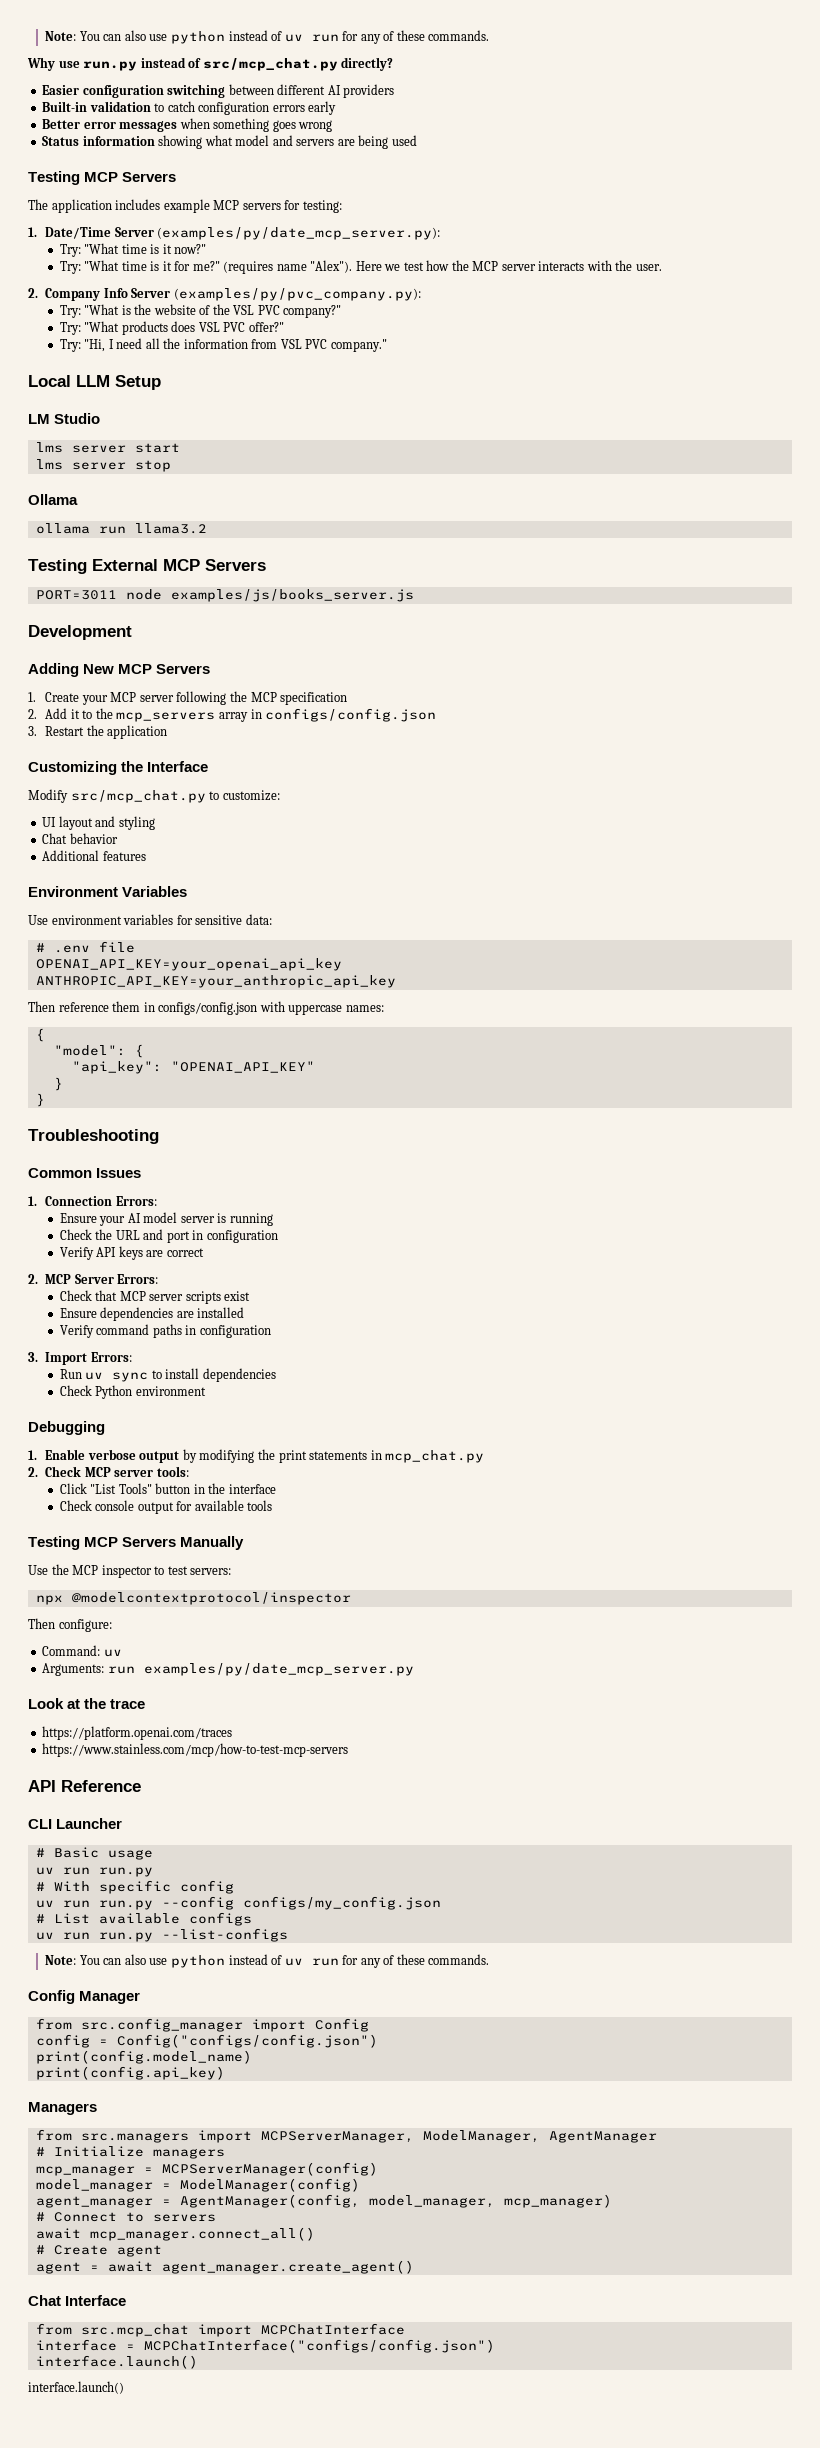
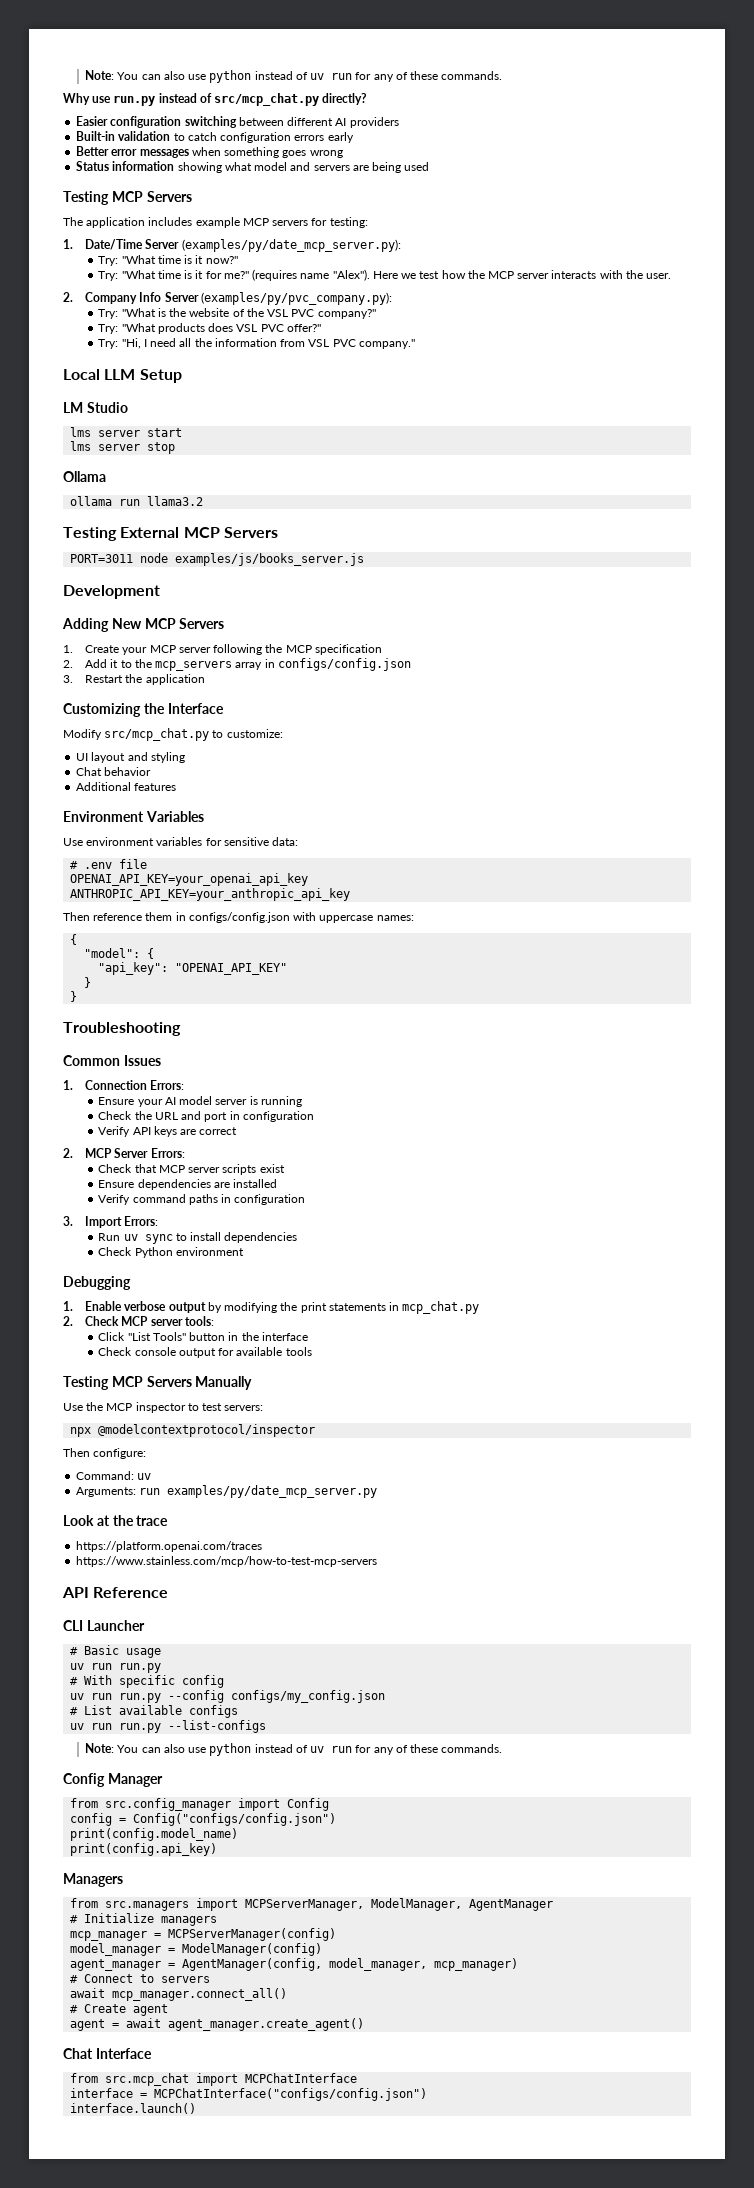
  interface = MCPChatInterface("configs/config.json")
- interface.launch()

